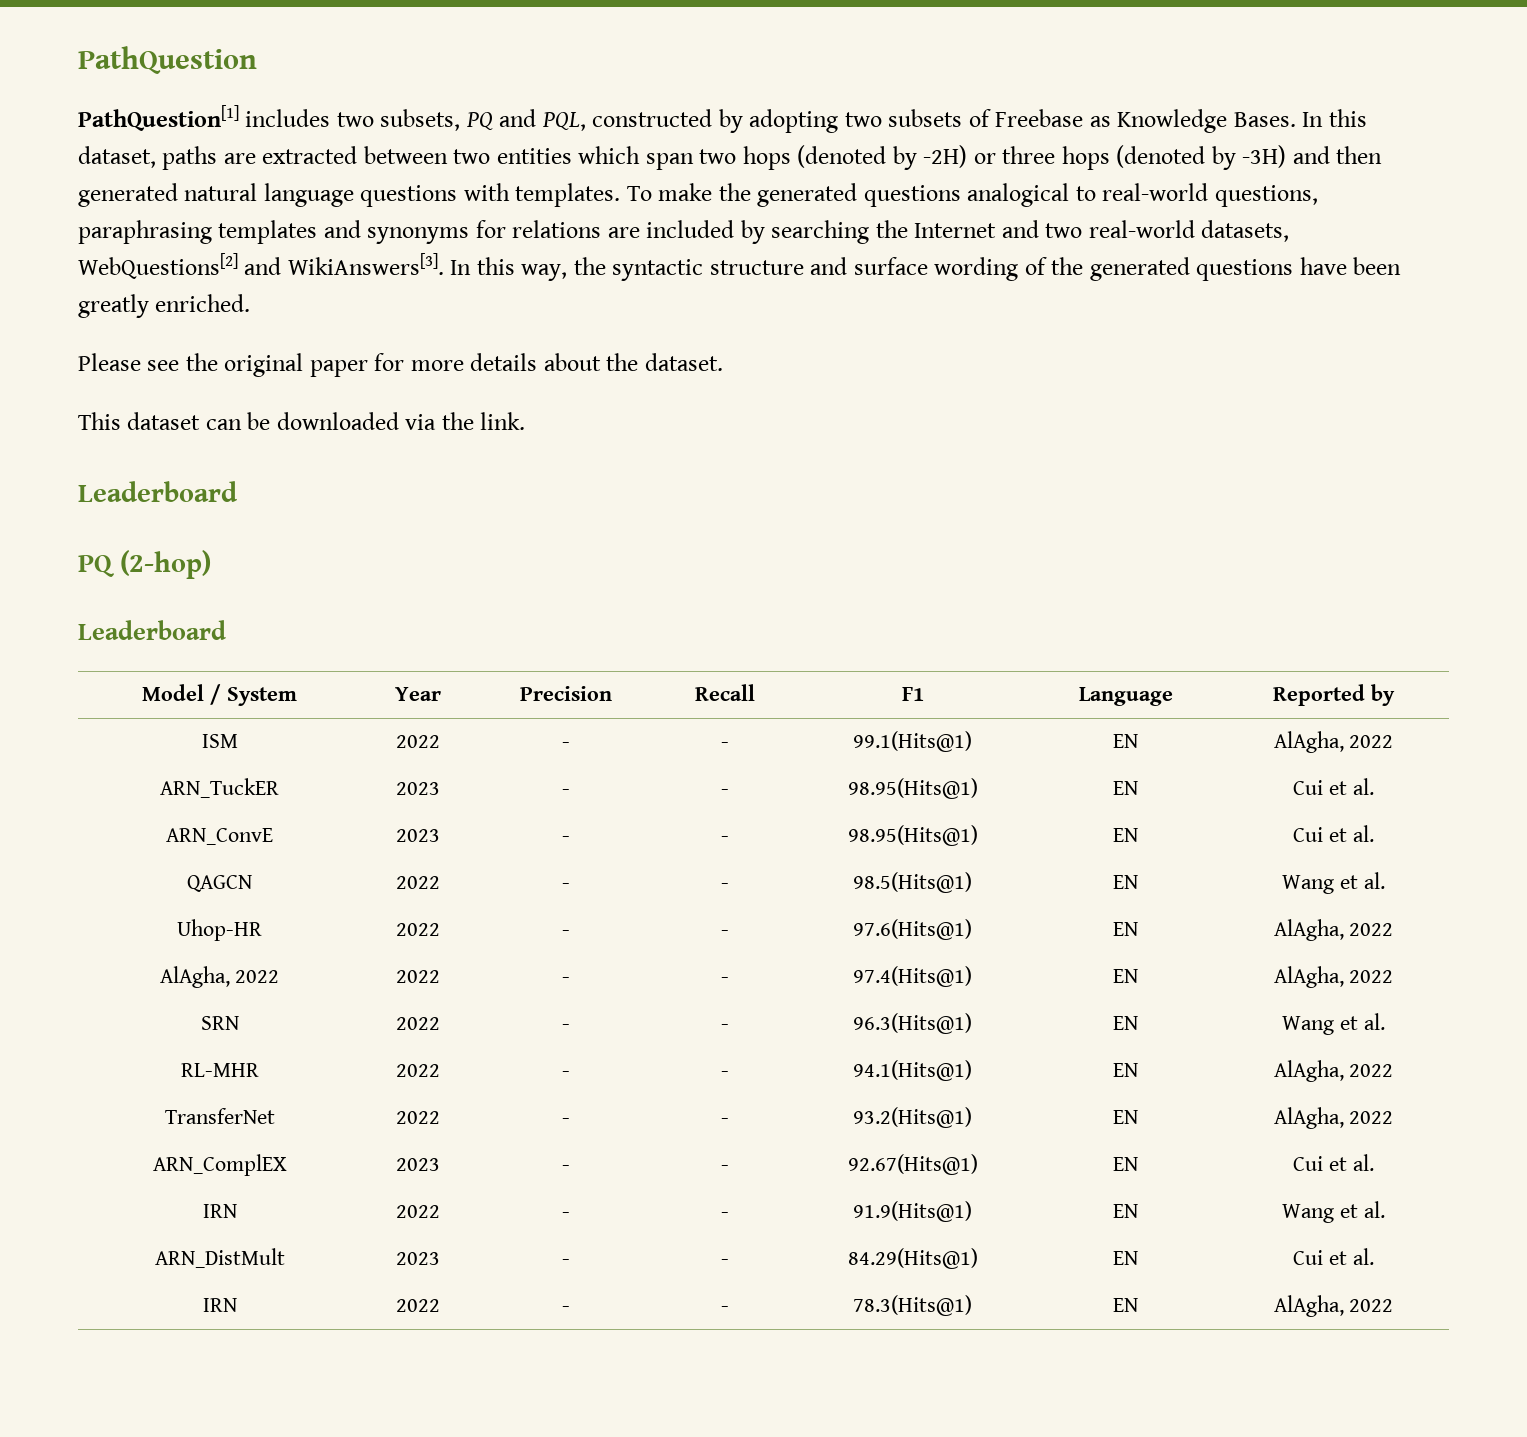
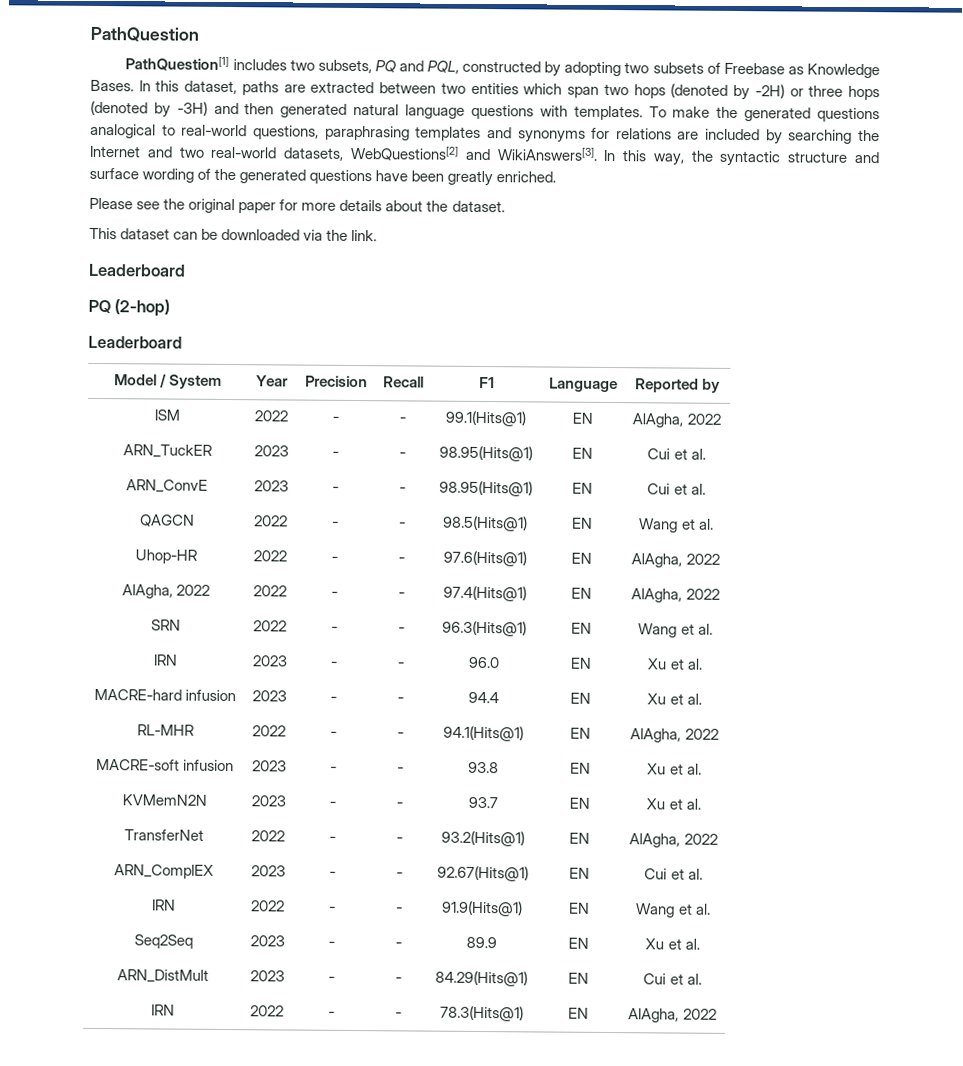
+ IRN | 2023 | - | - | 96.0 | EN | Xu et al.
+ MACRE-hard infusion | 2023 | - | - | 94.4 | EN | Xu et al.
+ MACRE-soft infusion | 2023 | - | - | 93.8 | EN | Xu et al.
+ KVMemN2N | 2023 | - | - | 93.7 | EN | Xu et al.
+ Seq2Seq | 2023 | - | - | 89.9 | EN | Xu et al.

